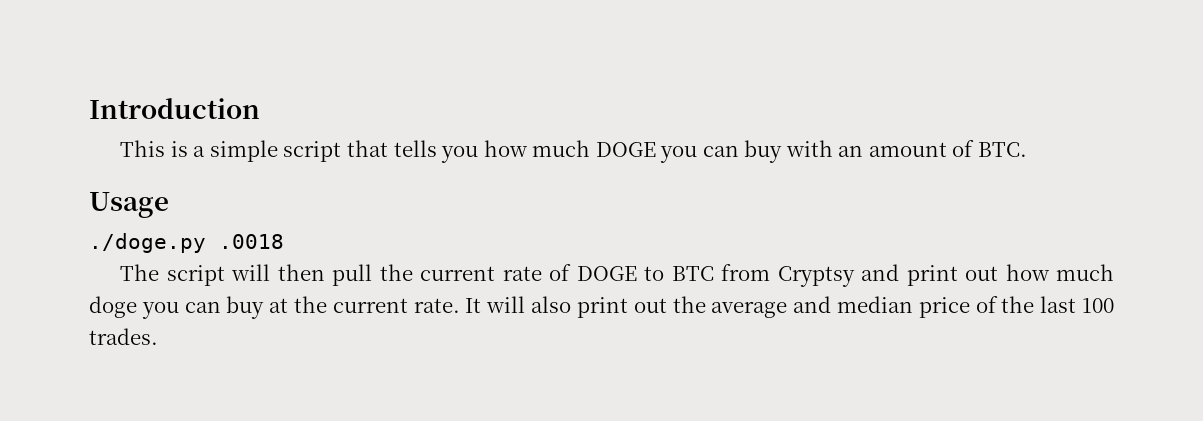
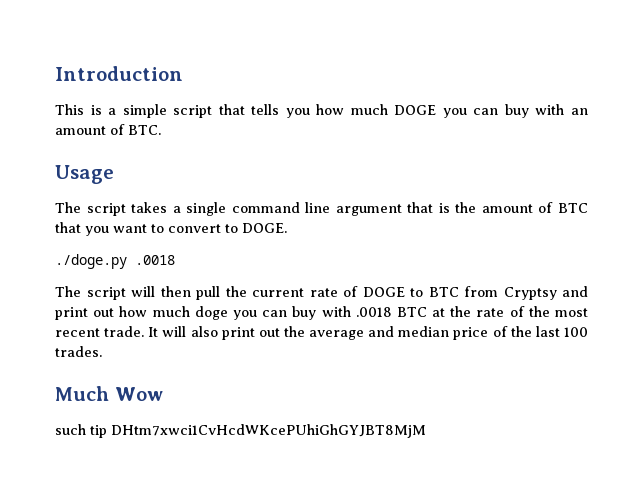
+ The script takes a single command line argument that is the amount of BTC that you want to convert to DOGE.
- The script will then pull the current rate of DOGE to BTC from Cryptsy and print out how much doge you can buy at the current rate.
+ The script will then pull the current rate of DOGE to BTC from Cryptsy and print out how much doge you can buy with .0018 BTC at the rate of the most recent trade.
+ Much Wow
+ such tip DHtm7xwci1CvHcdWKcePUhiGhGYJBT8MjM

